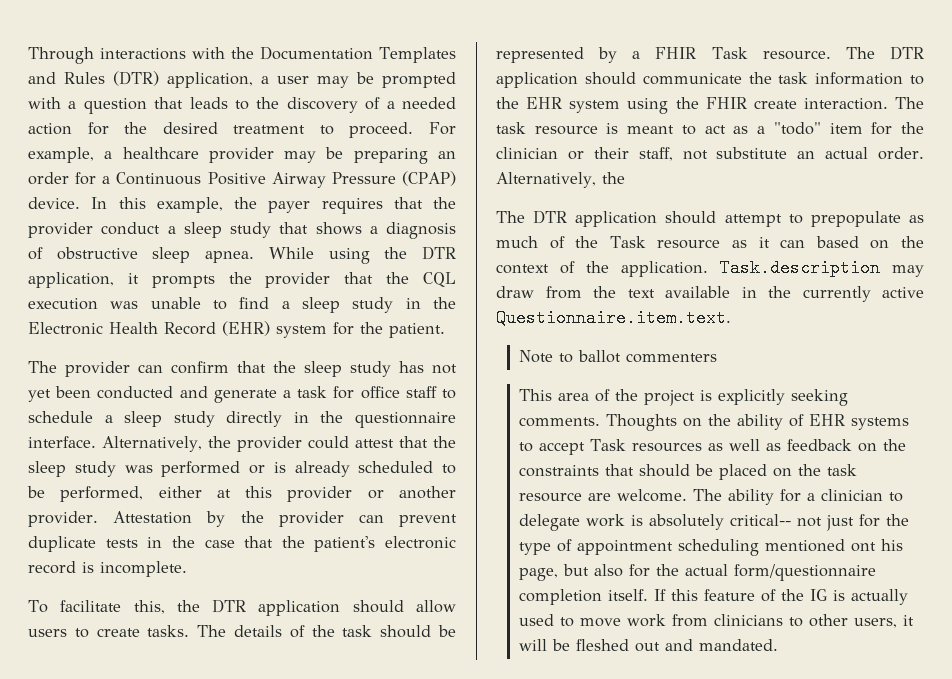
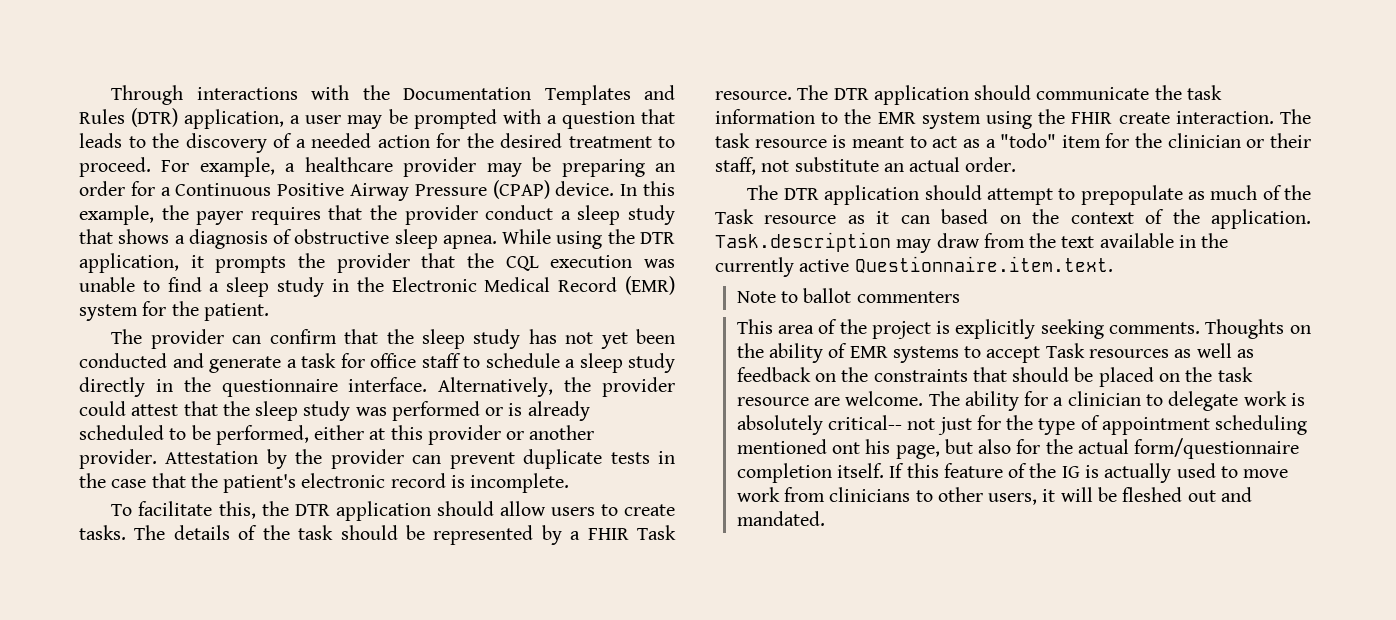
- While using the DTR application, it prompts the provider that the CQL execution was unable to find a sleep study in the Electronic Health Record (EHR) system for the patient.
+ While using the DTR application, it prompts the provider that the CQL execution was unable to find a sleep study in the Electronic Medical Record (EMR) system for the patient.
- The DTR application should communicate the task information to the EHR system using the FHIR create interaction.
+ The DTR application should communicate the task information to the EMR system using the FHIR create interaction.
- The task resource is meant to act as a "todo" item for the clinician or their staff, not substitute an actual order. Alternatively, the
+ The task resource is meant to act as a "todo" item for the clinician or their staff, not substitute an actual order.
- Thoughts on the ability of EHR systems to accept Task resources as well as feedback on the constraints that should be placed on the task resource are welcome.
+ Thoughts on the ability of EMR systems to accept Task resources as well as feedback on the constraints that should be placed on the task resource are welcome.

